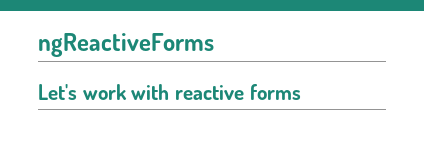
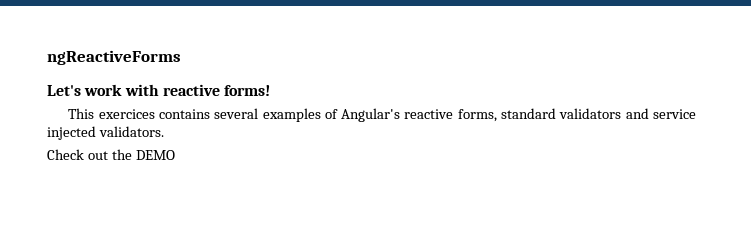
- Let's work with reactive forms
+ Let's work with reactive forms!
+ This exercices contains several examples of Angular's reactive forms, standard validators and service injected validators.
+ Check out the DEMO

